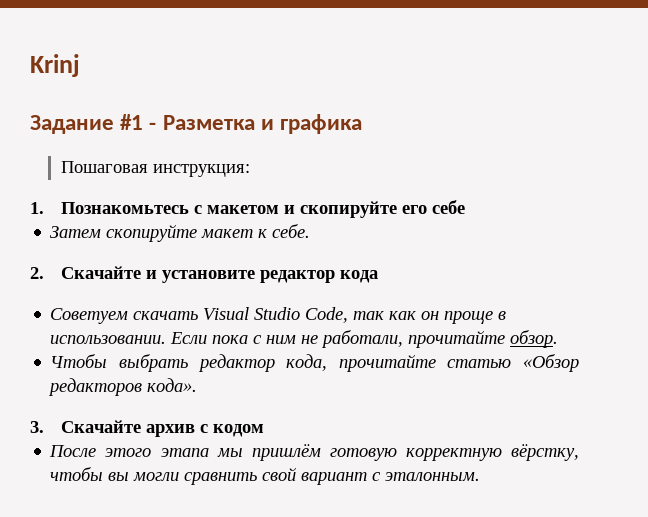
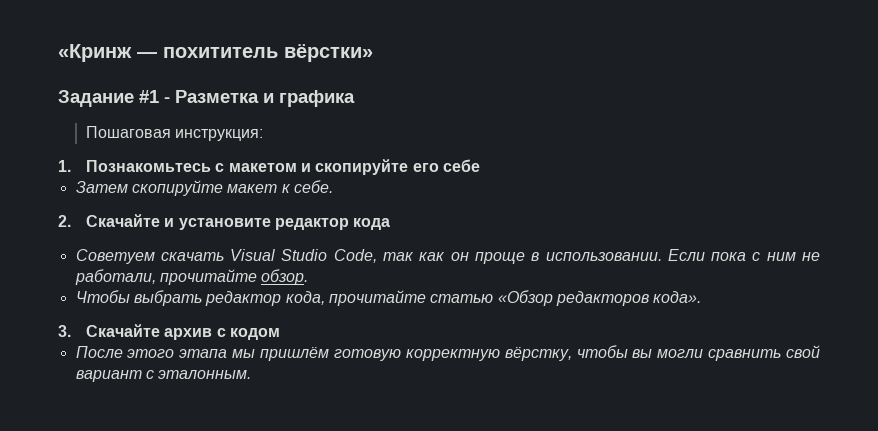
- Krinj
+ «Кринж — похититель вёрстки»

